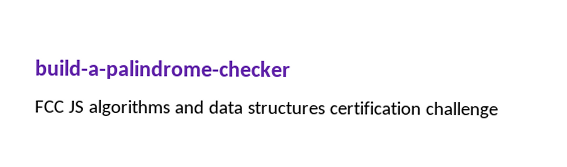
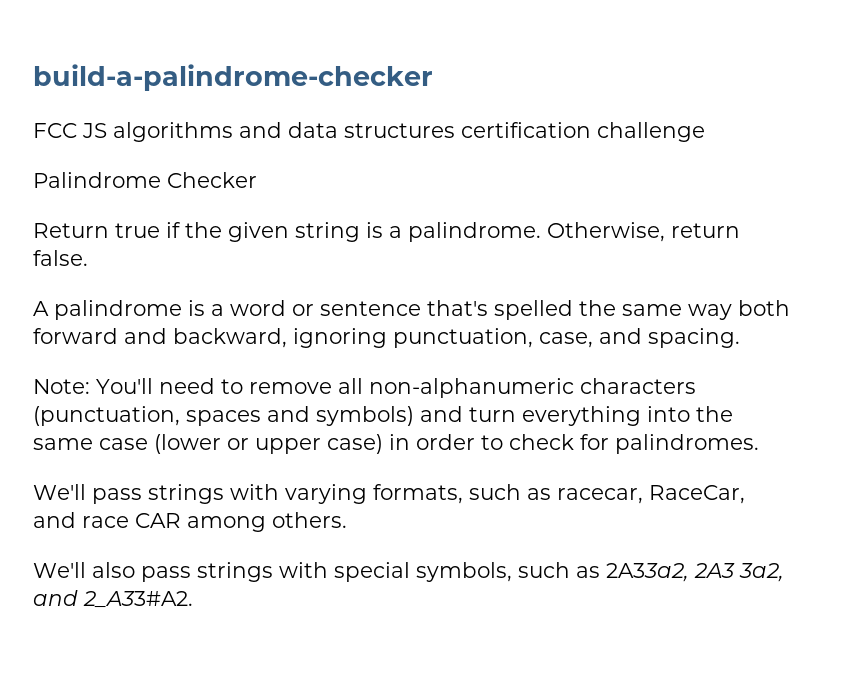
+ Palindrome Checker
+ Return true if the given string is a palindrome. Otherwise, return false.
+ A palindrome is a word or sentence that's spelled the same way both forward and backward, ignoring punctuation, case, and spacing.
+ Note: You'll need to remove all non-alphanumeric characters (punctuation, spaces and symbols) and turn everything into the same case (lower or upper case) in order to check for palindromes.
+ We'll pass strings with varying formats, such as racecar, RaceCar, and race CAR among others.
+ We'll also pass strings with special symbols, such as 2A33a2, 2A3 3a2, and 2_A33#A2.

